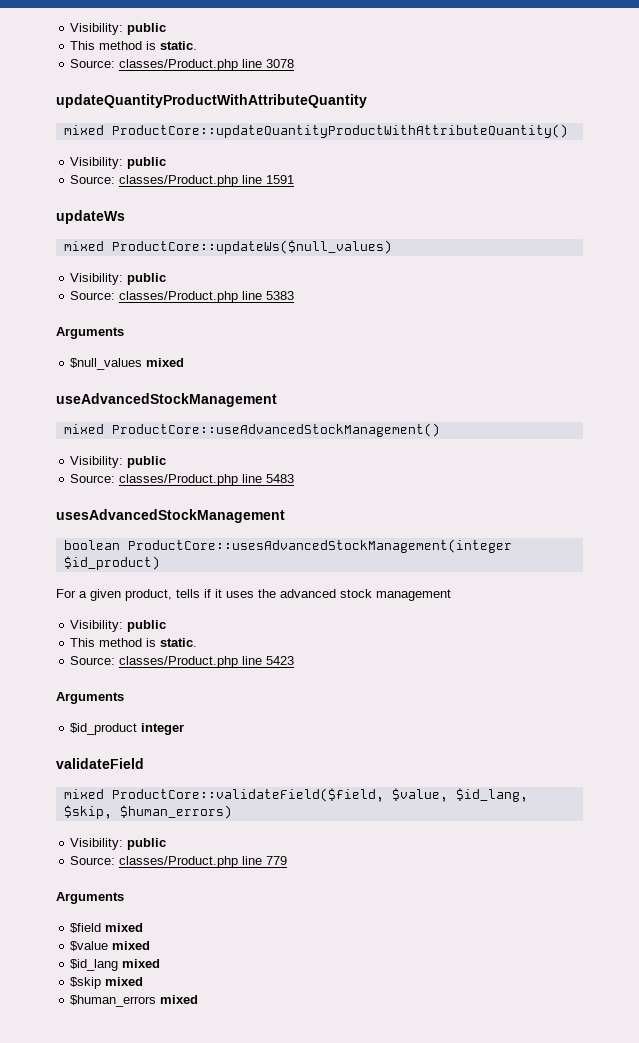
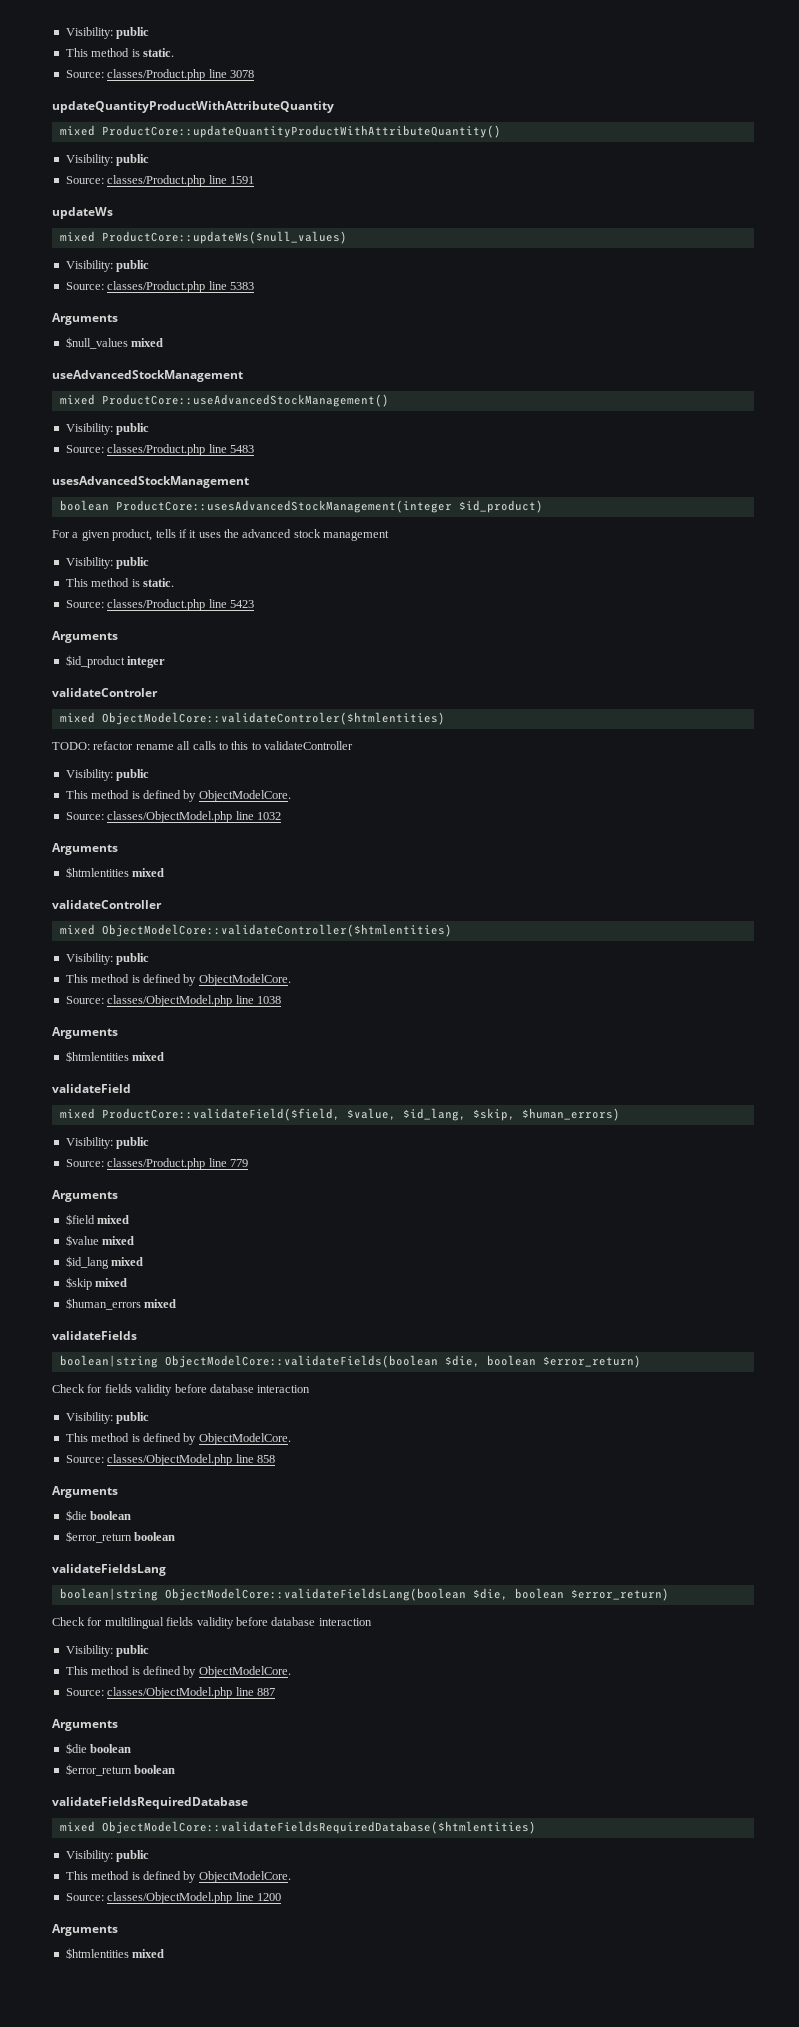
+ validateControler
+ mixed ObjectModelCore::validateControler($htmlentities)
+ TODO: refactor rename all calls to this to validateController
+ Visibility: public
+ This method is defined by ObjectModelCore.
+ Source: classes/ObjectModel.php line 1032
+ Arguments
+ $htmlentities mixed
+ validateController
+ mixed ObjectModelCore::validateController($htmlentities)
+ Visibility: public
+ This method is defined by ObjectModelCore.
+ Source: classes/ObjectModel.php line 1038
+ Arguments
+ $htmlentities mixed
+ validateFields
+ boolean|string ObjectModelCore::validateFields(boolean $die, boolean $error_return)
+ Check for fields validity before database interaction
+ Visibility: public
+ This method is defined by ObjectModelCore.
+ Source: classes/ObjectModel.php line 858
+ Arguments
+ $die boolean
+ $error_return boolean
+ validateFieldsLang
+ boolean|string ObjectModelCore::validateFieldsLang(boolean $die, boolean $error_return)
+ Check for multilingual fields validity before database interaction
+ Visibility: public
+ This method is defined by ObjectModelCore.
+ Source: classes/ObjectModel.php line 887
+ Arguments
+ $die boolean
+ $error_return boolean
+ validateFieldsRequiredDatabase
+ mixed ObjectModelCore::validateFieldsRequiredDatabase($htmlentities)
+ Visibility: public
+ This method is defined by ObjectModelCore.
+ Source: classes/ObjectModel.php line 1200
+ Arguments
+ $htmlentities mixed

